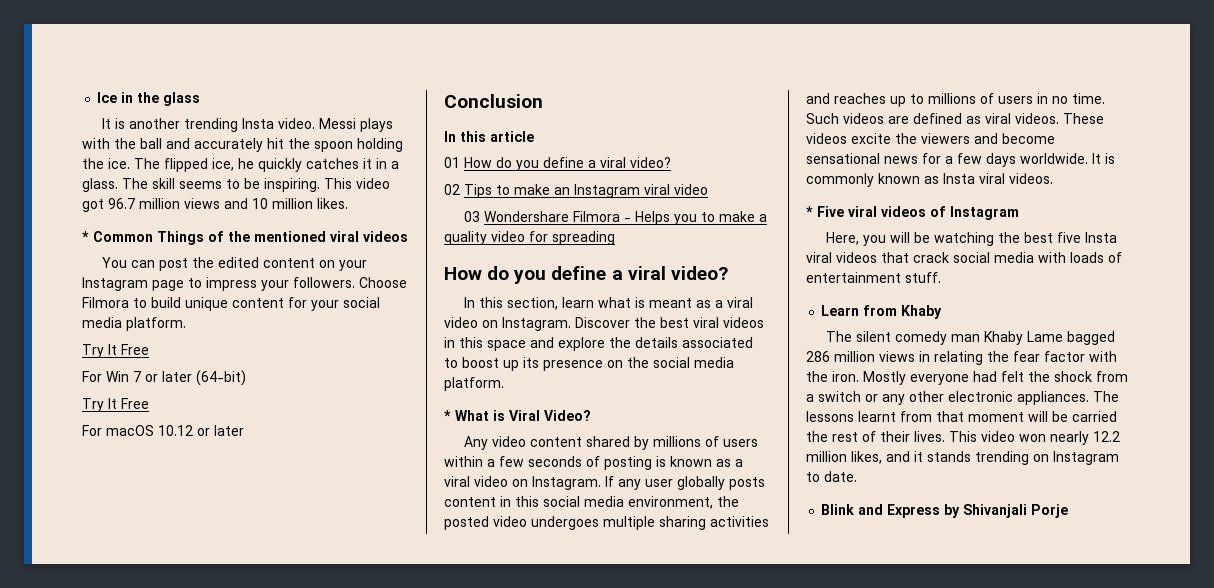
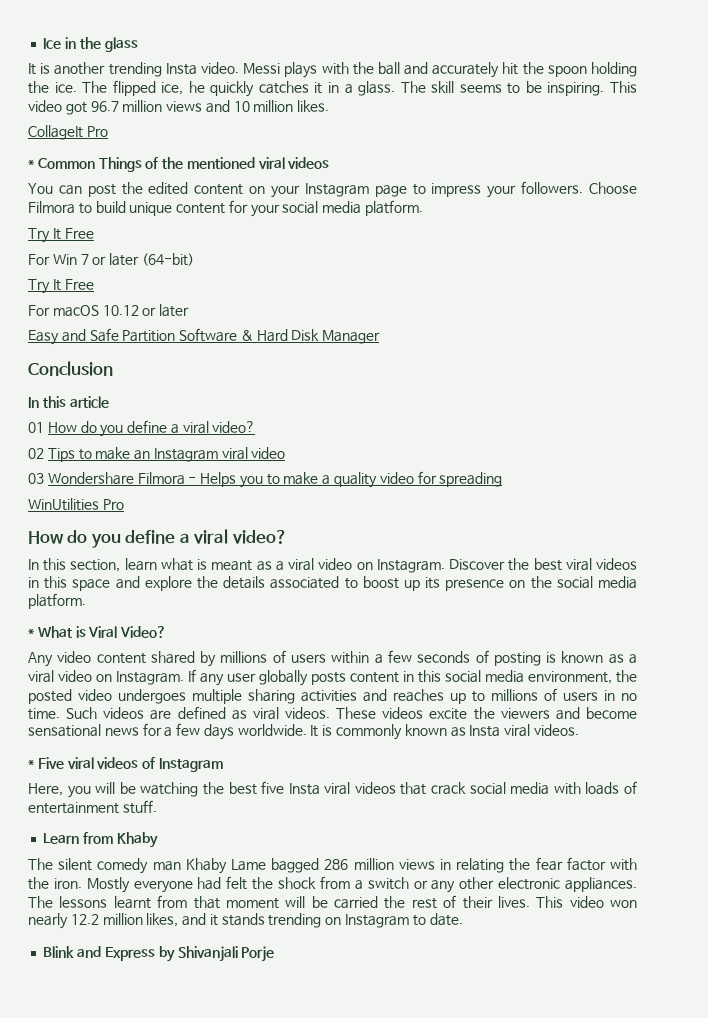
+ CollageIt Pro
+ Easy and Safe Partition Software & Hard Disk Manager
+ WinUtilities Pro

